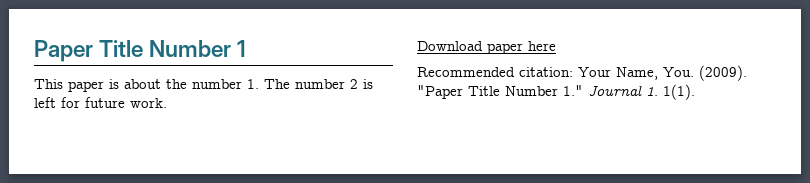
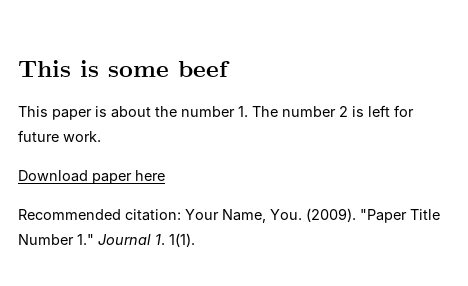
- Paper Title Number 1
+ This is some beef

